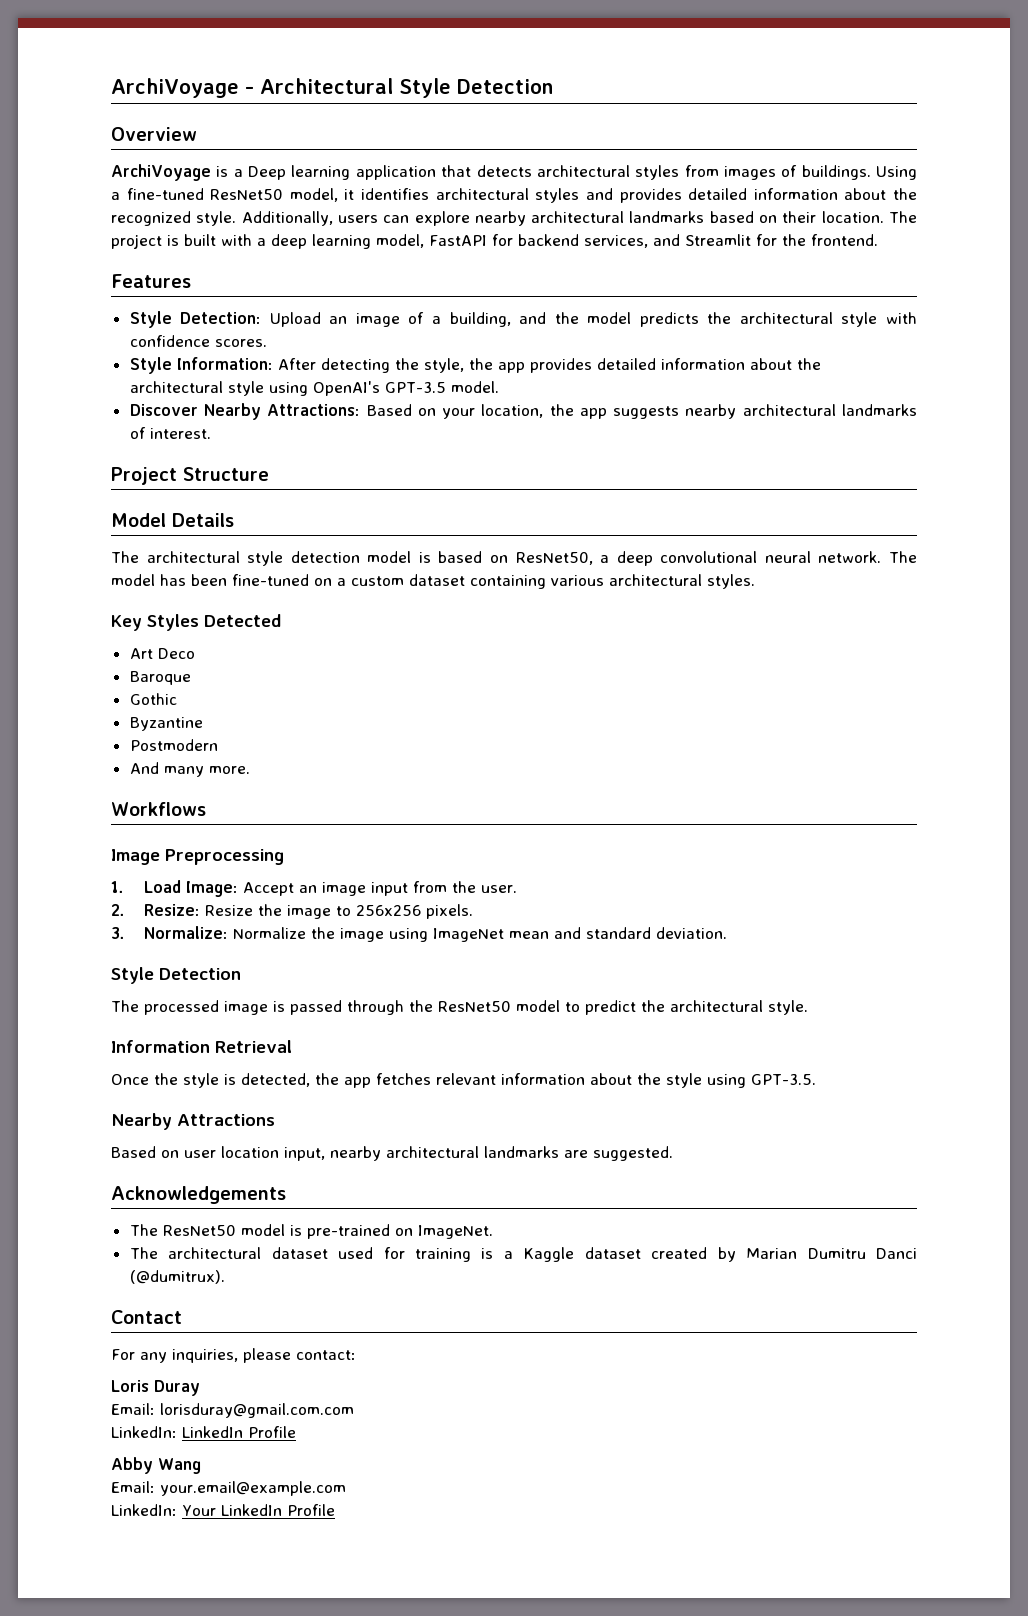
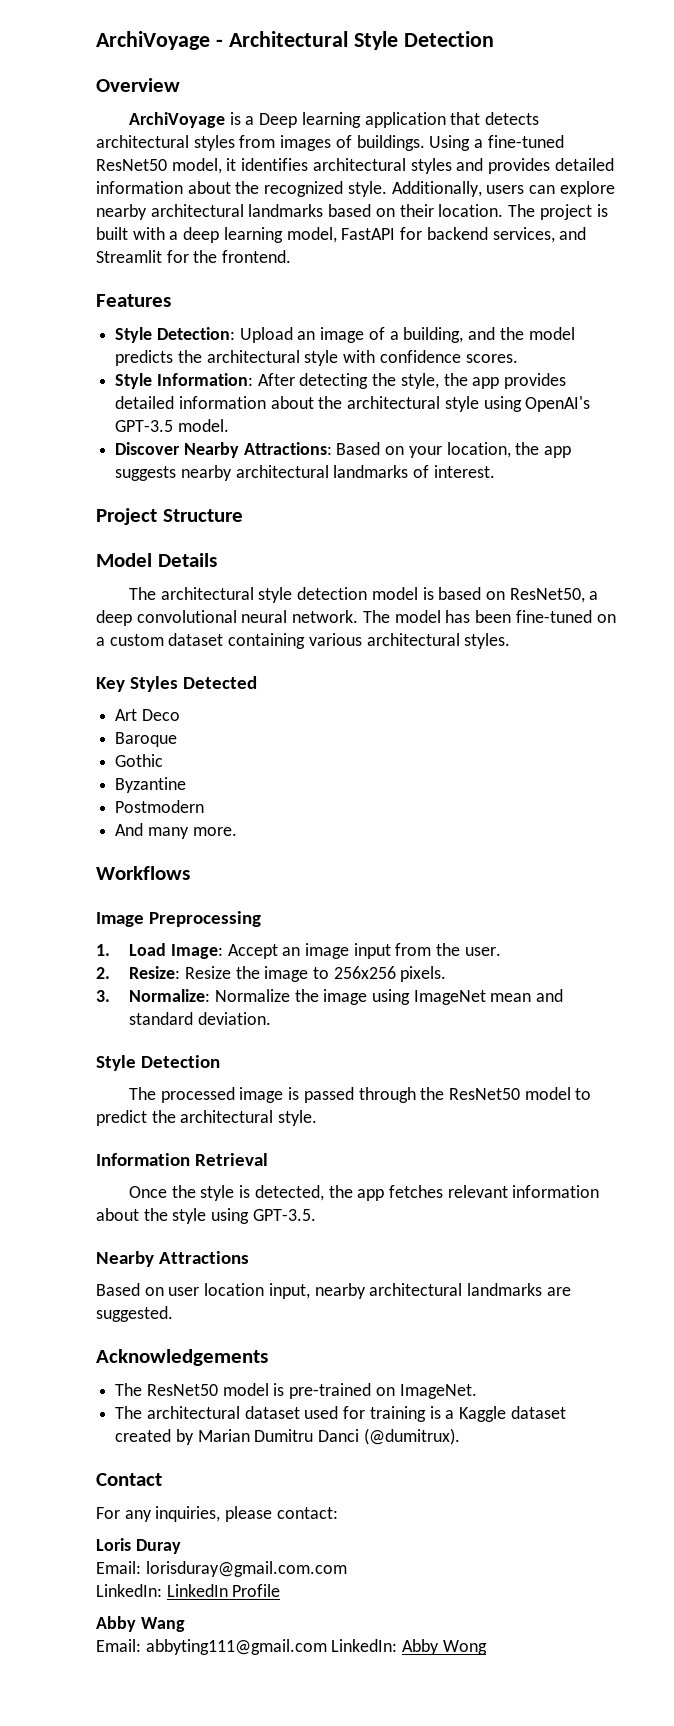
- Email: your.email@example.com
- LinkedIn: Your LinkedIn Profile
+ Email: abbyting111@gmail.com LinkedIn: Abby Wong

